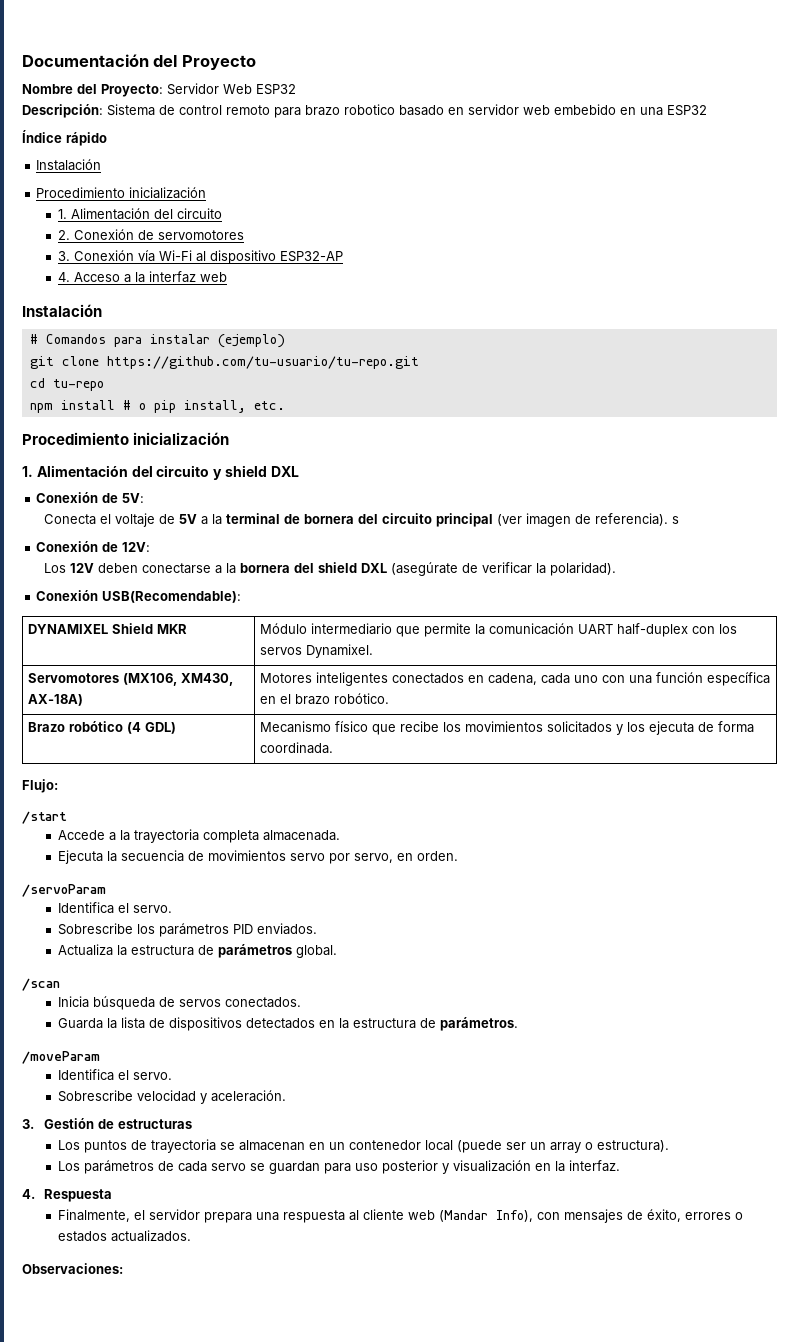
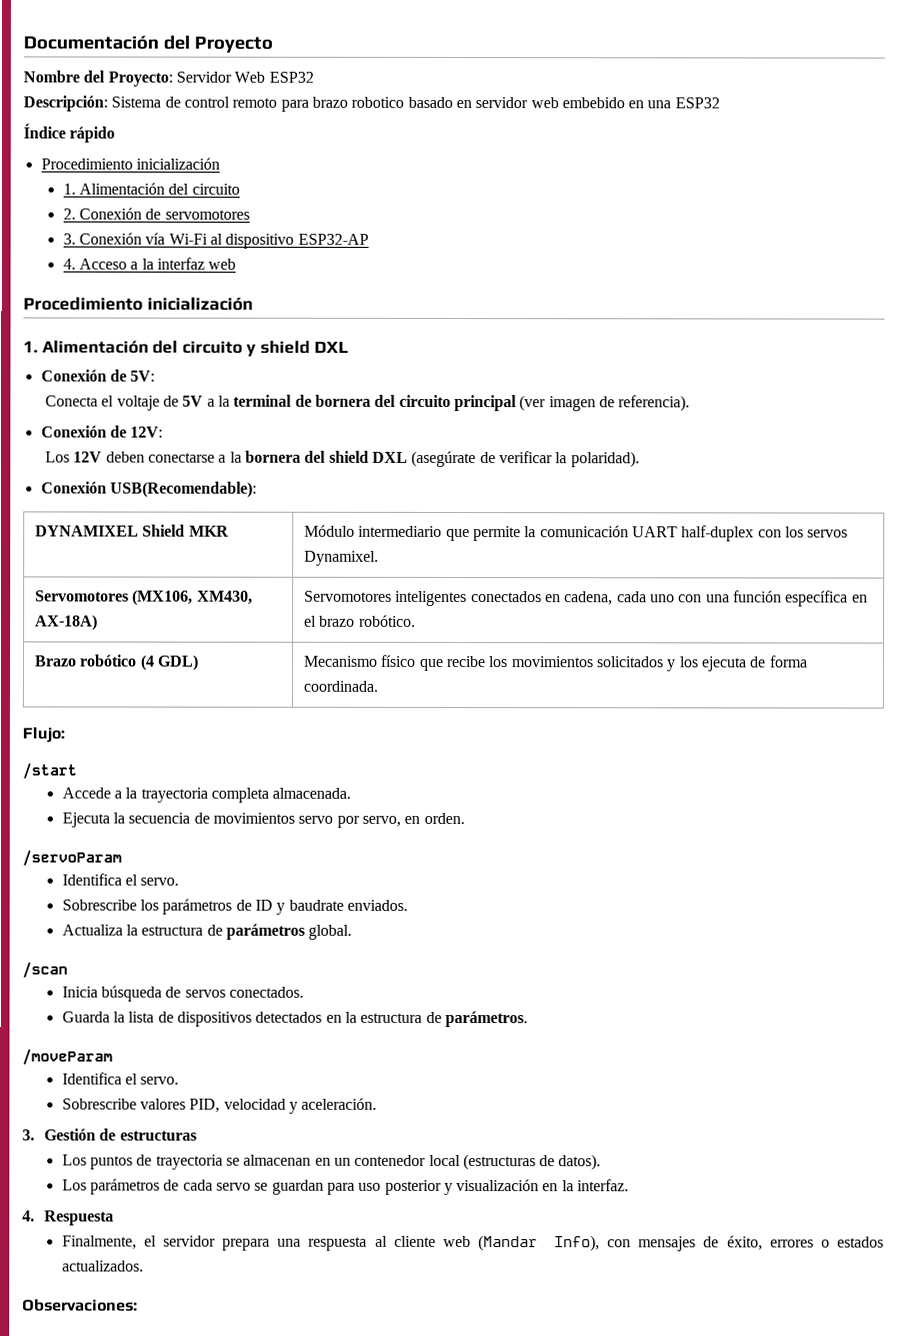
  Índice rápido
- Instalación
  4. Acceso a la interfaz web
- Instalación
- # Comandos para instalar (ejemplo)
- git clone https://github.com/tu-usuario/tu-repo.git
- cd tu-repo
- npm install # o pip install, etc.
- Conecta el voltaje de 5V a la terminal de bornera del circuito principal (ver imagen de referencia). s
+ Conecta el voltaje de 5V a la terminal de bornera del circuito principal (ver imagen de referencia).
- Servomotores (MX106, XM430, AX-18A) | Motores inteligentes conectados en cadena, cada uno con una función específica en el brazo robótico.
+ Servomotores (MX106, XM430, AX-18A) | Servomotores inteligentes conectados en cadena, cada uno con una función específica en el brazo robótico.
- Sobrescribe los parámetros PID enviados.
+ Sobrescribe los parámetros de ID y baudrate enviados.
- Sobrescribe velocidad y aceleración.
+ Sobrescribe valores PID, velocidad y aceleración.
- Los puntos de trayectoria se almacenan en un contenedor local (puede ser un array o estructura).
+ Los puntos de trayectoria se almacenan en un contenedor local (estructuras de datos).

